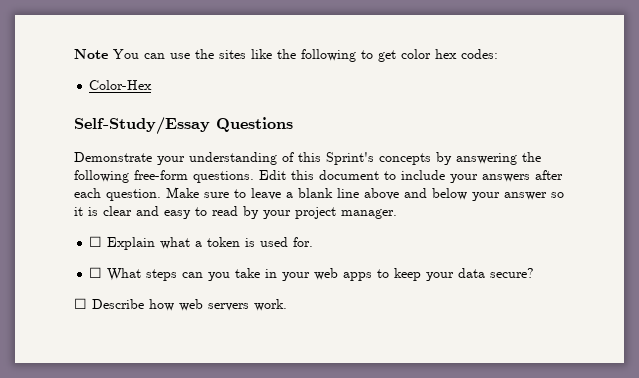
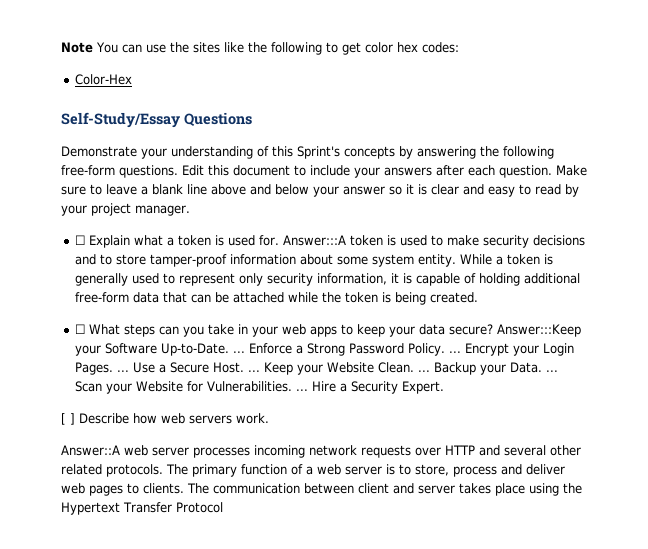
+ Answer:::A token is used to make security decisions and to store tamper-proof information about some system entity. While a token is generally used to represent only security information, it is capable of holding additional free-form data that can be attached while the token is being created.
- ☐ What steps can you take in your web apps to keep your data secure?
- ☐ Describe how web servers work.
+ ☐ What steps can you take in your web apps to keep your data secure? Answer:::Keep your Software Up-to-Date. ... Enforce a Strong Password Policy. ... Encrypt your Login Pages. ... Use a Secure Host. ... Keep your Website Clean. ... Backup your Data. ... Scan your Website for Vulnerabilities. ... Hire a Security Expert.
+ [ ] Describe how web servers work.
+ Answer::A web server processes incoming network requests over HTTP and several other related protocols. The primary function of a web server is to store, process and deliver web pages to clients. The communication between client and server takes place using the Hypertext Transfer Protocol

